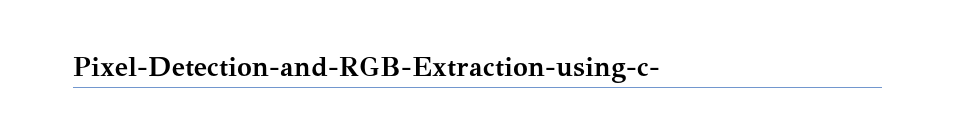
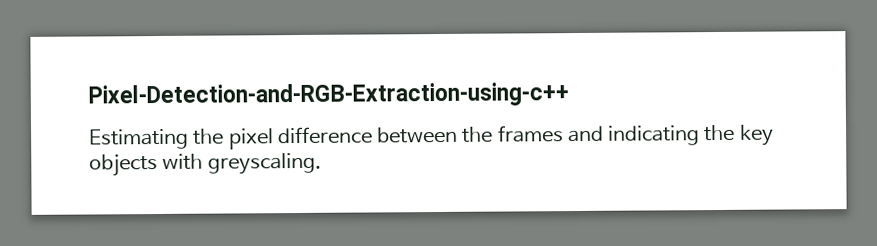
- Pixel-Detection-and-RGB-Extraction-using-c-
+ Pixel-Detection-and-RGB-Extraction-using-c++
+ Estimating the pixel difference between the frames and indicating the key objects with greyscaling.

